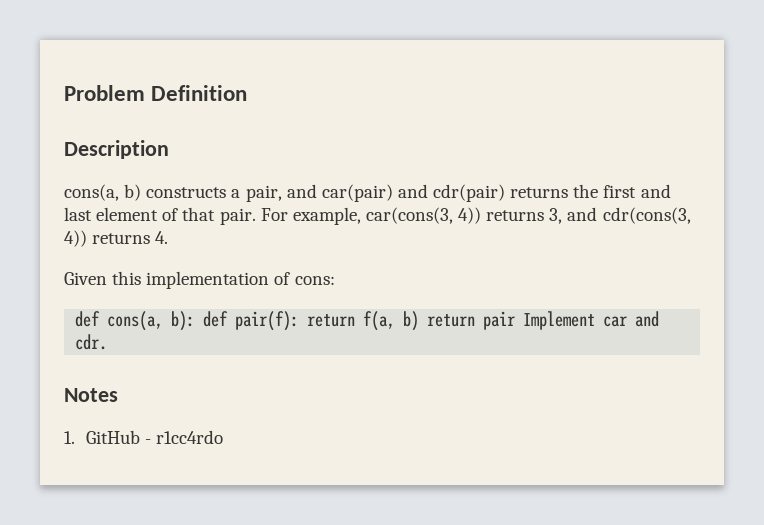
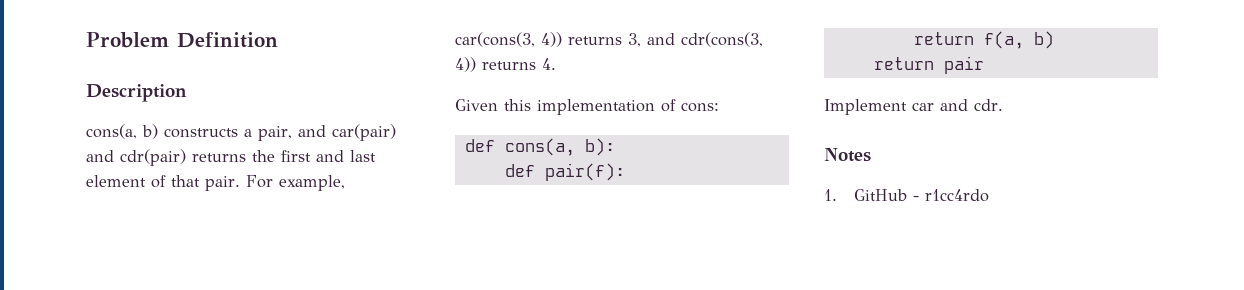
- def cons(a, b): def pair(f): return f(a, b) return pair Implement car and cdr.
+ def cons(a, b):
+ def pair(f):
+ return f(a, b)
+ return pair
+ Implement car and cdr.

